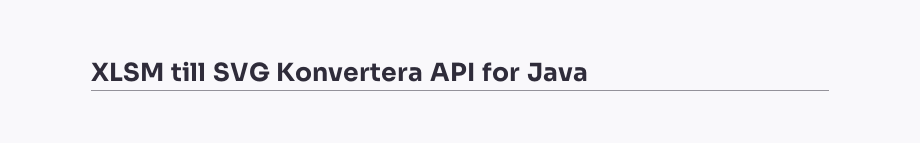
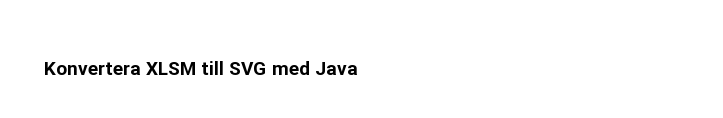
- XLSM till SVG Konvertera API for Java
+ Konvertera XLSM till SVG med Java

